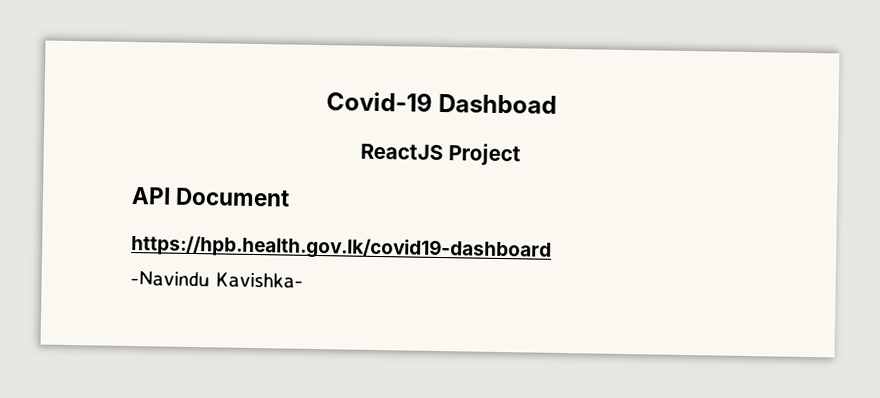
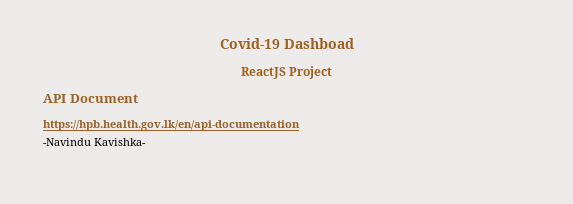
- https://hpb.health.gov.lk/covid19-dashboard
+ https://hpb.health.gov.lk/en/api-documentation

